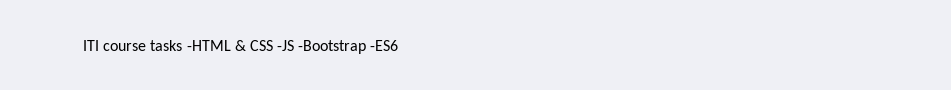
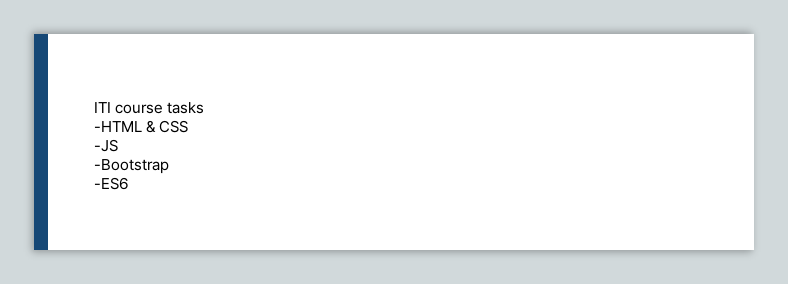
- ITI course tasks -HTML & CSS -JS -Bootstrap -ES6
+ ITI course tasks
+ -HTML & CSS
+ -JS
+ -Bootstrap
+ -ES6

